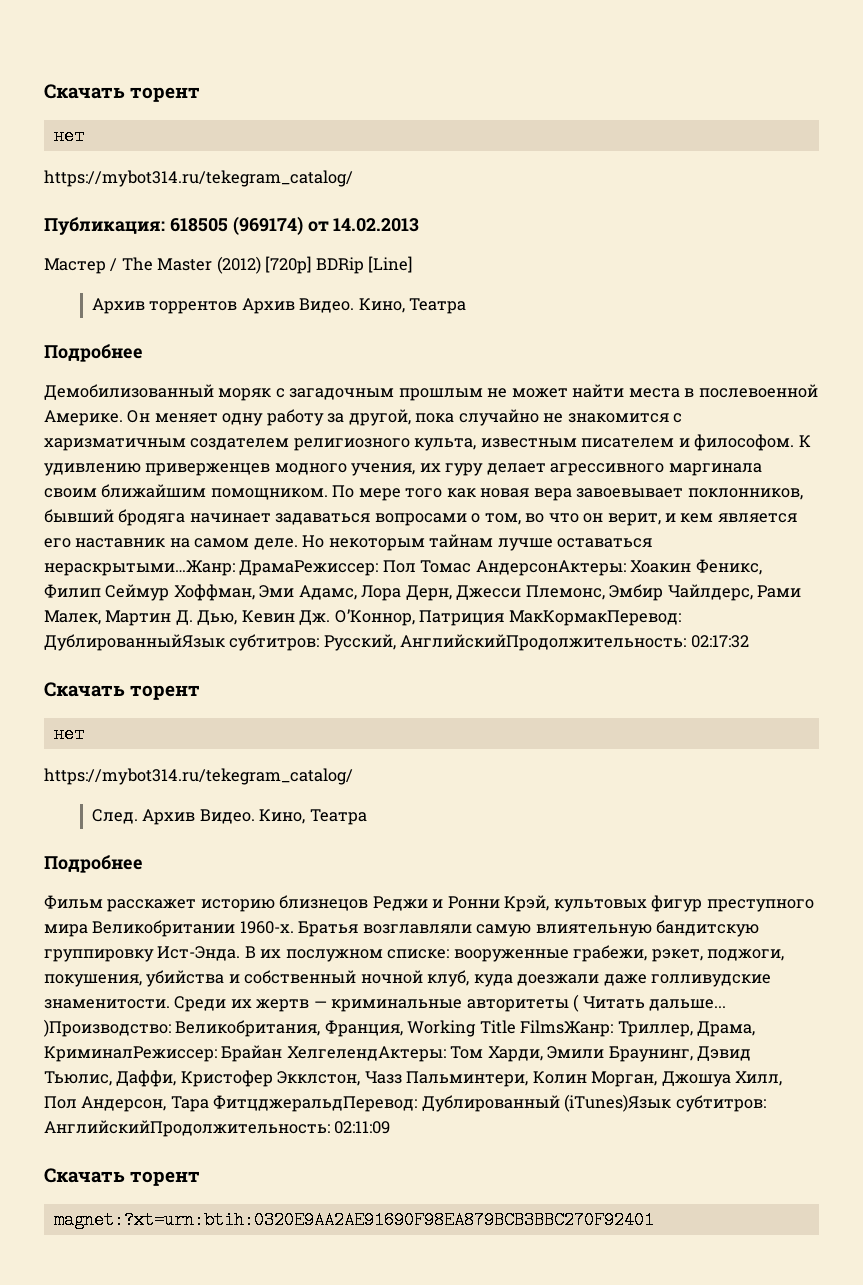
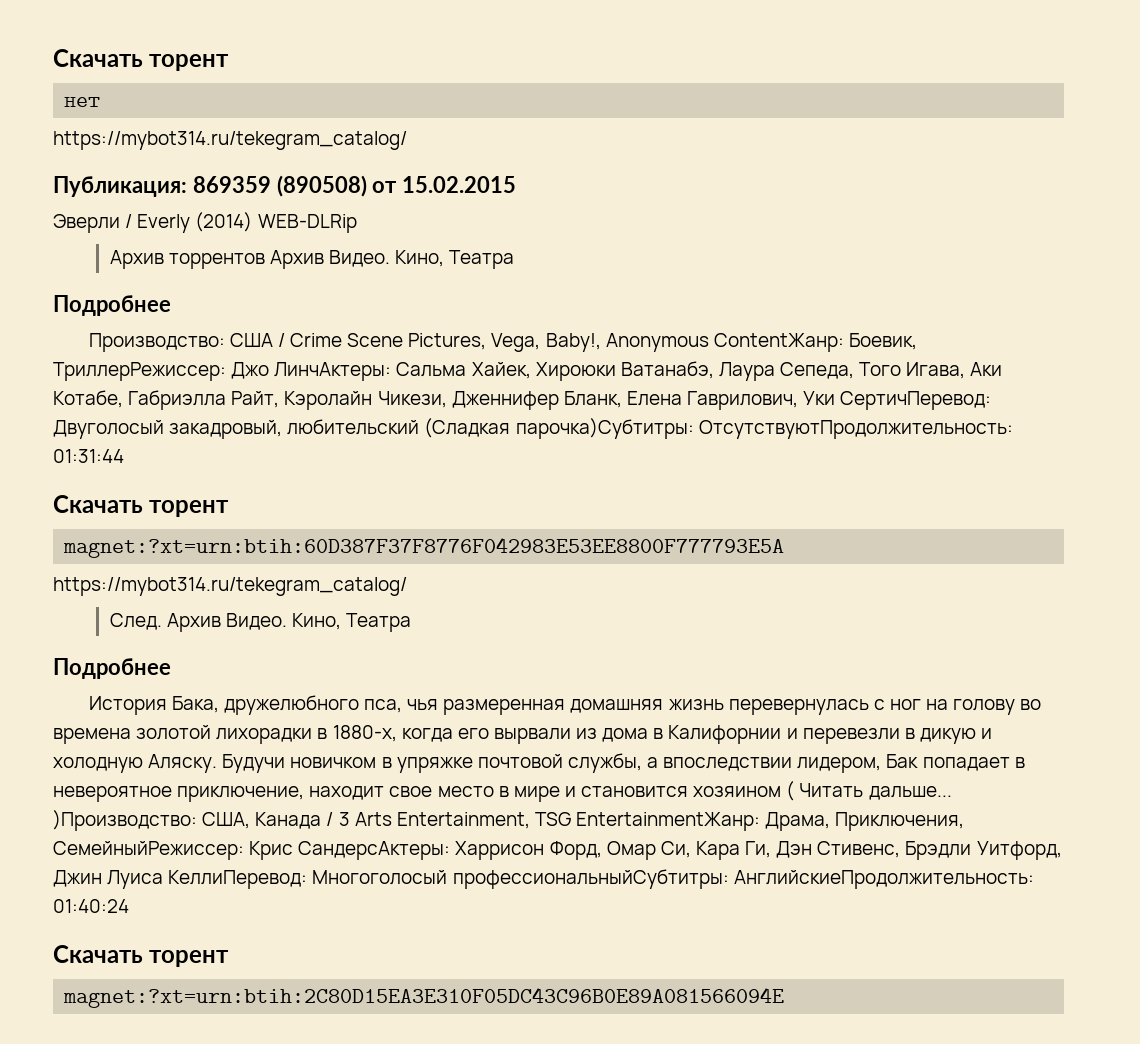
- Публикация: 618505 (969174) от 14.02.2013
- Мастер / The Master (2012) [720p] BDRip [Line]
+ Публикация: 869359 (890508) от 15.02.2015
+ Эверли / Everly (2014) WEB-DLRip
- Демобилизованный моряк с загадочным прошлым не может найти места в послевоенной Америке. Он меняет одну работу за другой, пока случайно не знакомится с харизматичным создателем религиозного культа, известным писателем и философом. К удивлению приверженцев модного учения, их гуру делает агрессивного маргинала своим ближайшим помощником. По мере того как новая вера завоевывает поклонников, бывший бродяга начинает задаваться вопросами о том, во что он верит, и кем является его наставник на самом деле. Но некоторым тайнам лучше оставаться нераскрытыми…Жанр: ДрамаРежиссер: Пол Томас АндерсонАктеры: Хоакин Феникс, Филип Сеймур Хоффман, Эми Адамс, Лора Дерн, Джесси Племонс, Эмбир Чайлдерс, Рами Малек, Мартин Д. Дью, Кевин Дж. О’Коннор, Патриция МакКормакПеревод: ДублированныйЯзык субтитров: Русский, АнглийскийПродолжительность: 02:17:32
+ Производство: США / Crime Scene Pictures, Vega, Baby!, Anonymous ContentЖанр: Боевик, ТриллерРежиссер: Джо ЛинчАктеры: Сальма Хайек, Хироюки Ватанабэ, Лаура Сепеда, Того Игава, Аки Котабе, Габриэлла Райт, Кэролайн Чикези, Дженнифер Бланк, Елена Гаврилович, Уки СертичПеревод: Двуголосый закадровый, любительский (Сладкая парочка)Субтитры: ОтсутствуютПродолжительность: 01:31:44
  Скачать торент
- нет
+ magnet:?xt=urn:btih:60D387F37F8776F042983E53EE8800F777793E5A
- Фильм расскажет историю близнецов Реджи и Ронни Крэй, культовых фигур преступного мира Великобритании 1960-х. Братья возглавляли самую влиятельную бандитскую группировку Ист-Энда. В их послужном списке: вооруженные грабежи, рэкет, поджоги, покушения, убийства и собственный ночной клуб, куда доезжали даже голливудские знаменитости. Среди их жертв — криминальные авторитеты ( Читать дальше... )Производство: Великобритания, Франция, Working Title FilmsЖанр: Триллер, Драма, КриминалРежиссер: Брайан ХелгелендАктеры: Том Харди, Эмили Браунинг, Дэвид Тьюлис, Даффи, Кристофер Экклстон, Чазз Пальминтери, Колин Морган, Джошуа Хилл, Пол Андерсон, Тара ФитцджеральдПеревод: Дублированный (iTunes)Язык субтитров: АнглийскийПродолжительность: 02:11:09
+ История Бака, дружелюбного пса, чья размеренная домашняя жизнь перевернулась с ног на голову во времена золотой лихорадки в 1880-х, когда его вырвали из дома в Калифорнии и перевезли в дикую и холодную Аляску. Будучи новичком в упряжке почтовой службы, а впоследствии лидером, Бак попадает в невероятное приключение, находит свое место в мире и становится хозяином ( Читать дальше... )Производство: США, Канада / 3 Arts Entertainment, TSG EntertainmentЖанр: Драма, Приключения, СемейныйРежиссер: Крис СандерсАктеры: Харрисон Форд, Омар Си, Кара Ги, Дэн Стивенс, Брэдли Уитфорд, Джин Луиса КеллиПеревод: Многоголосый профессиональныйСубтитры: АнглийскиеПродолжительность: 01:40:24
  Скачать торент
- magnet:?xt=urn:btih:0320E9AA2AE91690F98EA879BCB3BBC270F92401
+ magnet:?xt=urn:btih:2C80D15EA3E310F05DC43C96B0E89A081566094E

